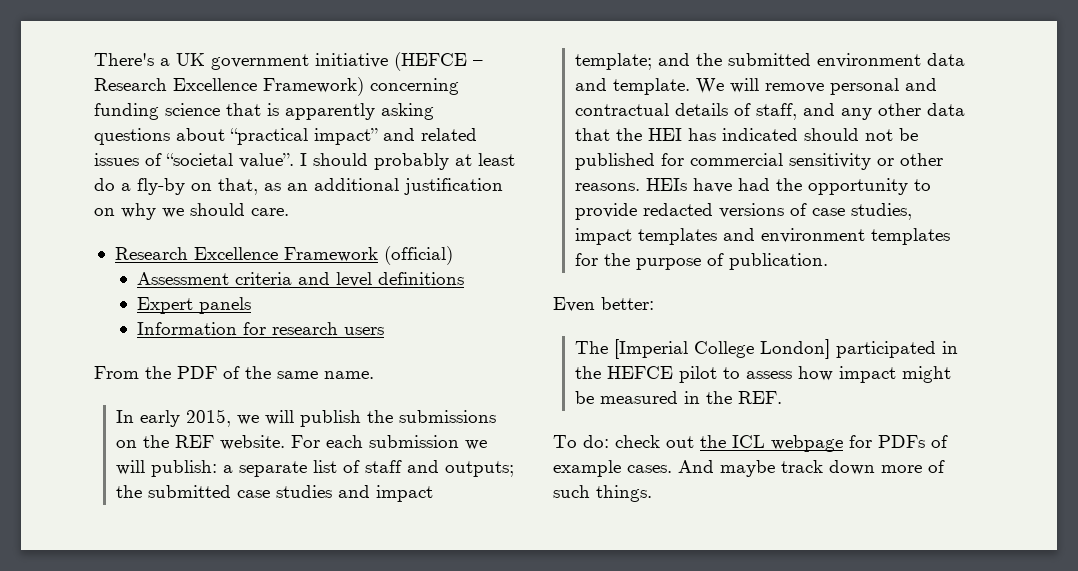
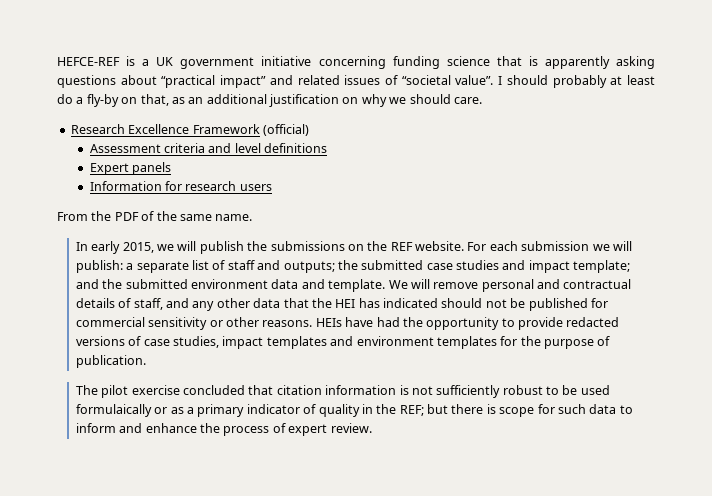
- There's a UK government initiative (HEFCE – Research Excellence Framework) concerning funding science that is apparently asking questions about “practical impact” and related issues of “societal value”.
+ HEFCE-REF is a UK government initiative concerning funding science that is apparently asking questions about “practical impact” and related issues of “societal value”.
- Even better:
- The [Imperial College London] participated in the HEFCE pilot to assess how impact might be measured in the REF.
- To do: check out the ICL webpage for PDFs of example cases. And maybe track down more of such things.
+ The pilot exercise concluded that citation information is not sufficiently robust to be used formulaically or as a primary indicator of quality in the REF; but there is scope for such data to inform and enhance the process of expert review.

